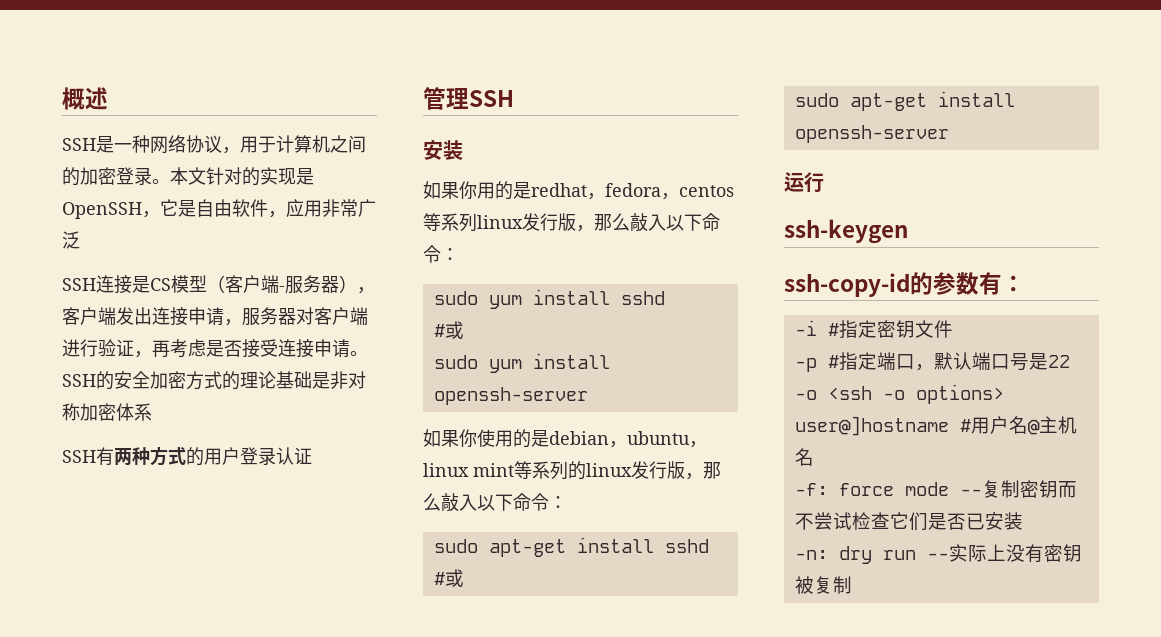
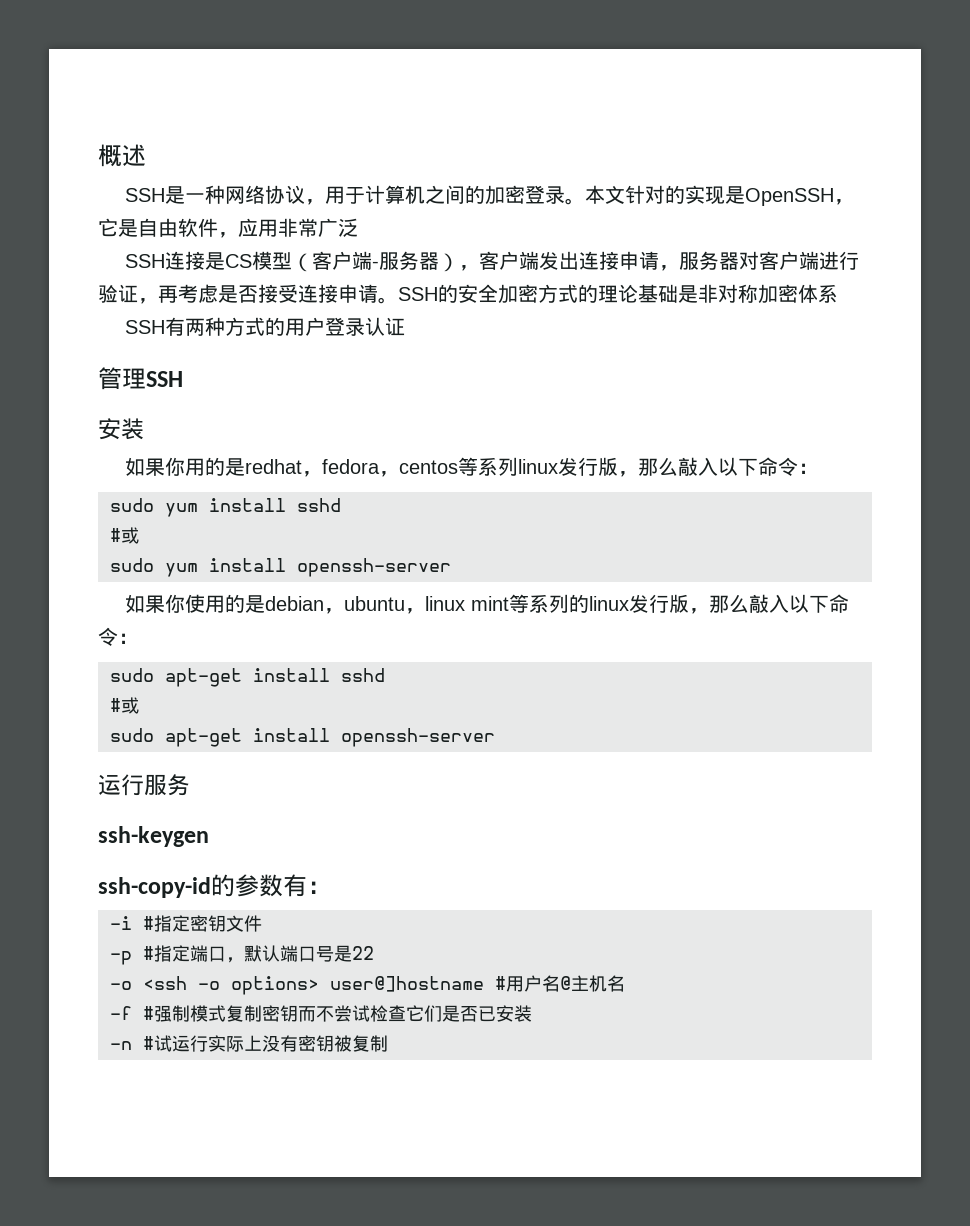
- 运行
+ 运行服务
- -f: force mode --复制密钥而不尝试检查它们是否已安装
+ -f #强制模式复制密钥而不尝试检查它们是否已安装
- -n: dry run --实际上没有密钥被复制
+ -n #试运行实际上没有密钥被复制

